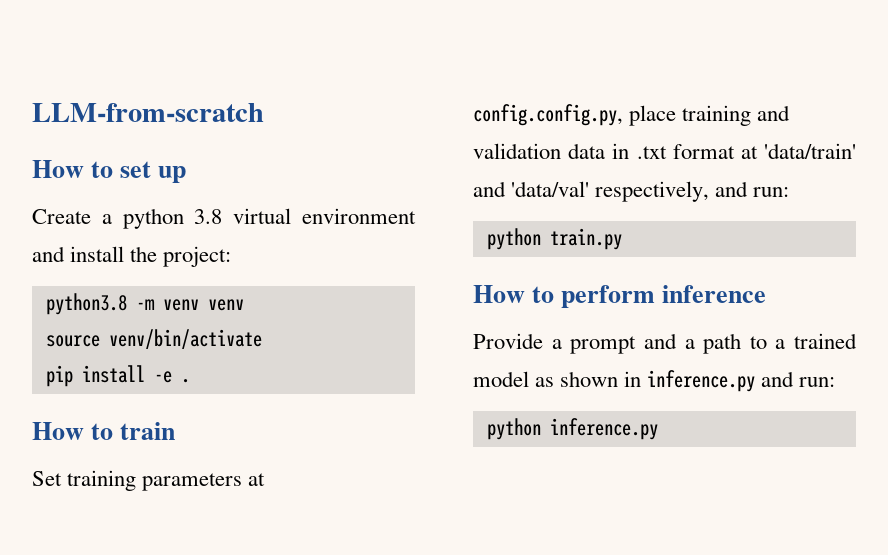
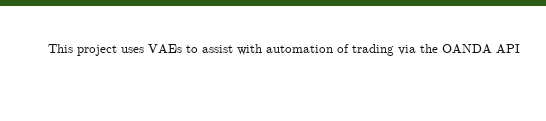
- LLM-from-scratch
- How to set up
- Create a python 3.8 virtual environment and install the project:
- python3.8 -m venv venv
- source venv/bin/activate
- pip install -e .
- How to train
- Set training parameters at config.config.py, place training and validation data in .txt format at 'data/train' and 'data/val' respectively, and run:
- python train.py
- How to perform inference
- Provide a prompt and a path to a trained model as shown in inference.py and run:
- python inference.py
+ This project uses VAEs to assist with automation of trading via the OANDA API

